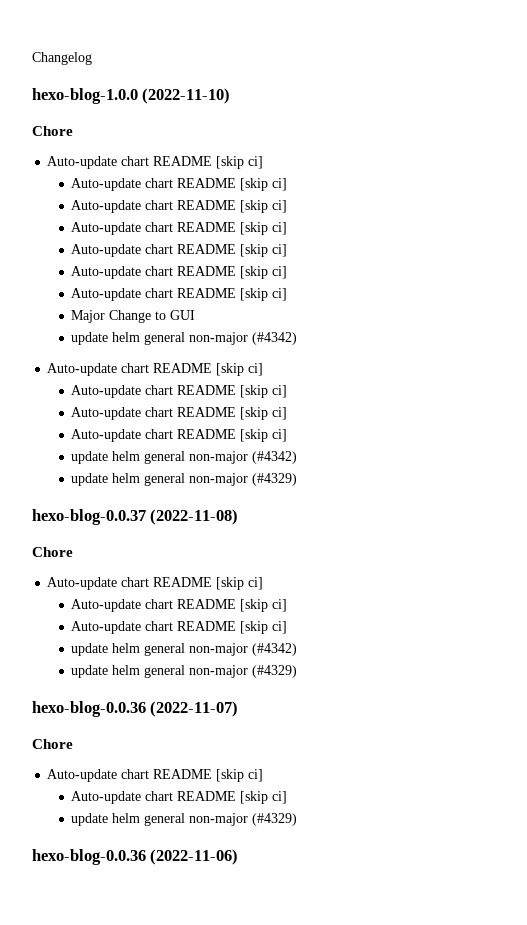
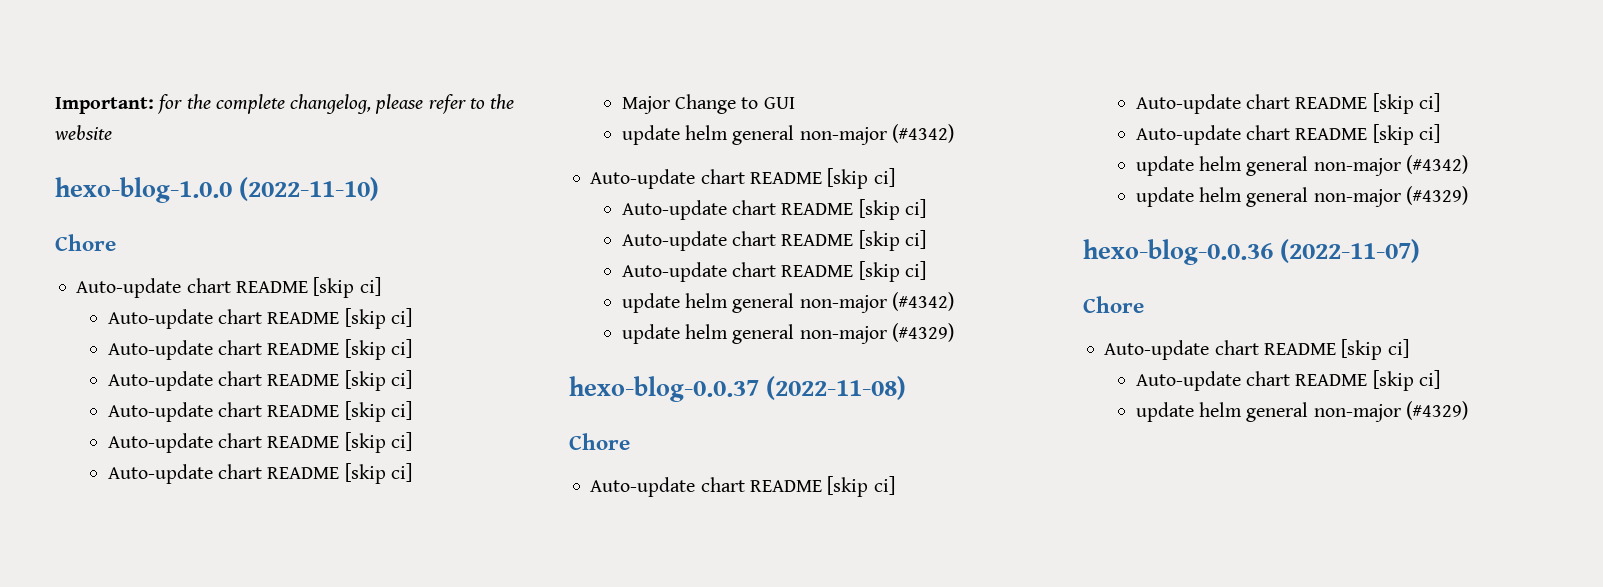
- Changelog
+ Important: for the complete changelog, please refer to the website
- hexo-blog-0.0.36 (2022-11-06)

